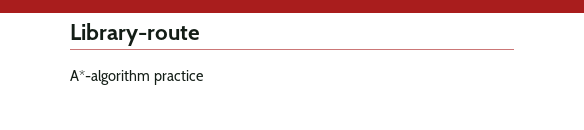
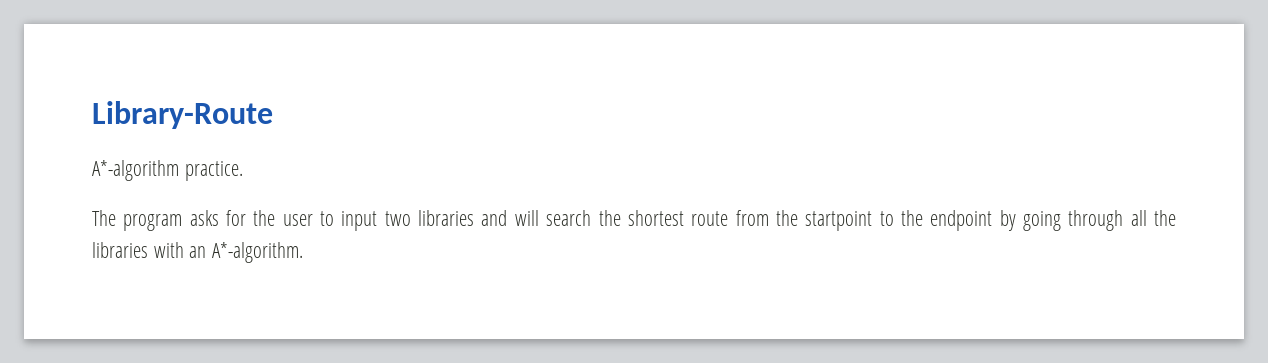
- Library-route
+ Library-Route
- A*-algorithm practice
+ A*-algorithm practice.
+ The program asks for the user to input two libraries and will search the shortest route from the startpoint to the endpoint by going through all the libraries with an A*-algorithm.

